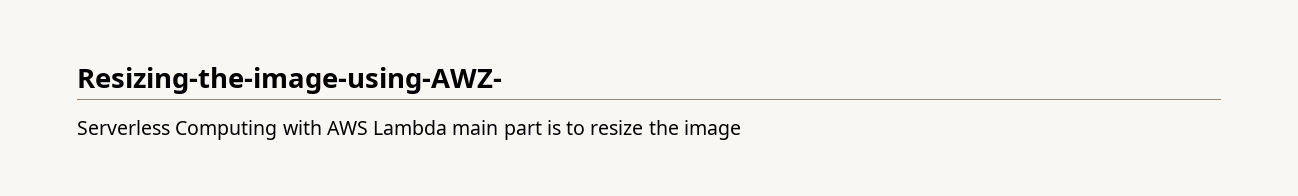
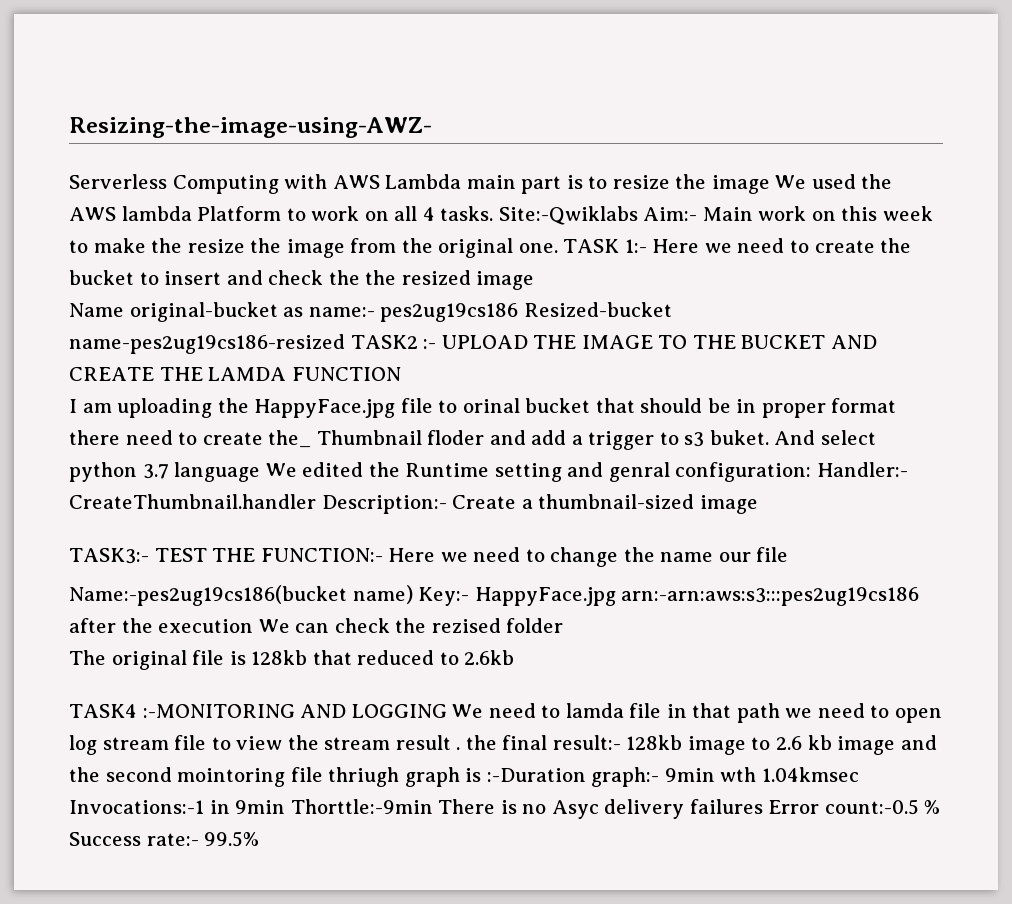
- Serverless Computing with AWS Lambda main part is to resize the image
+ Serverless Computing with AWS Lambda main part is to resize the image We used the AWS lambda Platform to work on all 4 tasks. Site:-Qwiklabs Aim:- Main work on this week to make the resize the image from the original one. TASK 1:- Here we need to create the bucket to insert and check the the resized image
+ Name original-bucket as name:- pes2ug19cs186 Resized-bucket name-pes2ug19cs186-resized TASK2 :- UPLOAD THE IMAGE TO THE BUCKET AND CREATE THE LAMDA FUNCTION
+ I am uploading the HappyFace.jpg file to orinal bucket that should be in proper format there need to create the_ Thumbnail floder and add a trigger to s3 buket. And select python 3.7 language We edited the Runtime setting and genral configuration: Handler:- CreateThumbnail.handler Description:- Create a thumbnail-sized image
+ TASK3:- TEST THE FUNCTION:- Here we need to change the name our file
+ Name:-pes2ug19cs186(bucket name) Key:- HappyFace.jpg arn:-arn:aws:s3:::pes2ug19cs186 after the execution We can check the rezised folder
+ The original file is 128kb that reduced to 2.6kb
+ TASK4 :-MONITORING AND LOGGING We need to lamda file in that path we need to open log stream file to view the stream result . the final result:- 128kb image to 2.6 kb image and the second mointoring file thriugh graph is :-Duration graph:- 9min wth 1.04kmsec Invocations:-1 in 9min Thorttle:-9min There is no Asyc delivery failures Error count:-0.5 % Success rate:- 99.5%

